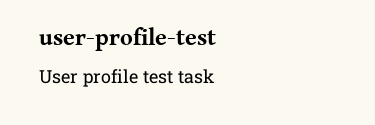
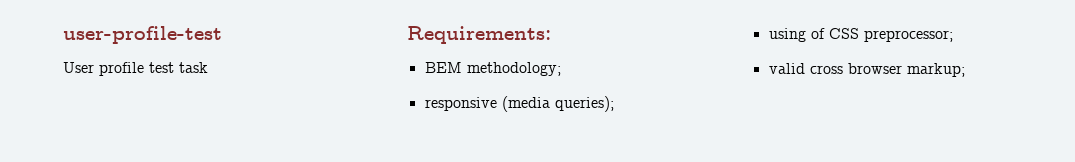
+ Requirements:
+ BEM methodology;
+ responsive (media queries);
+ using of CSS preprocessor;
+ valid cross browser markup;

